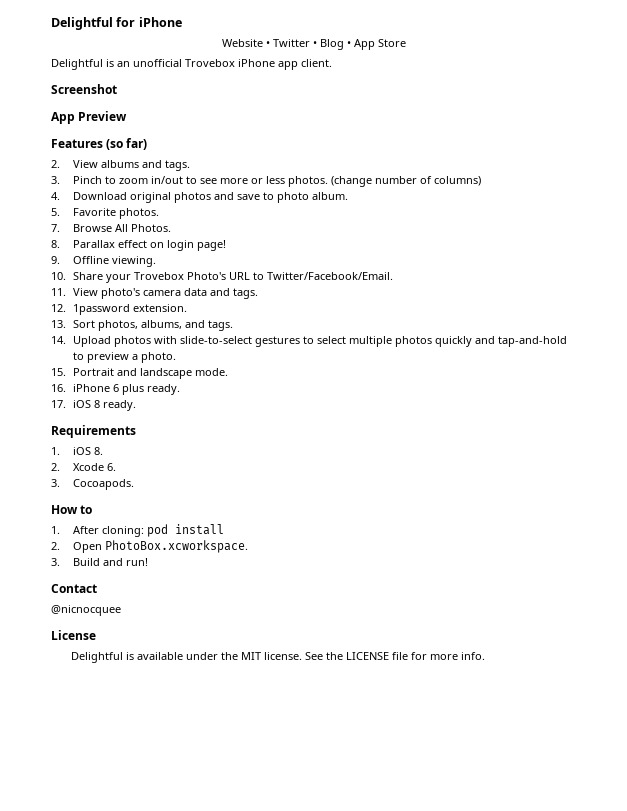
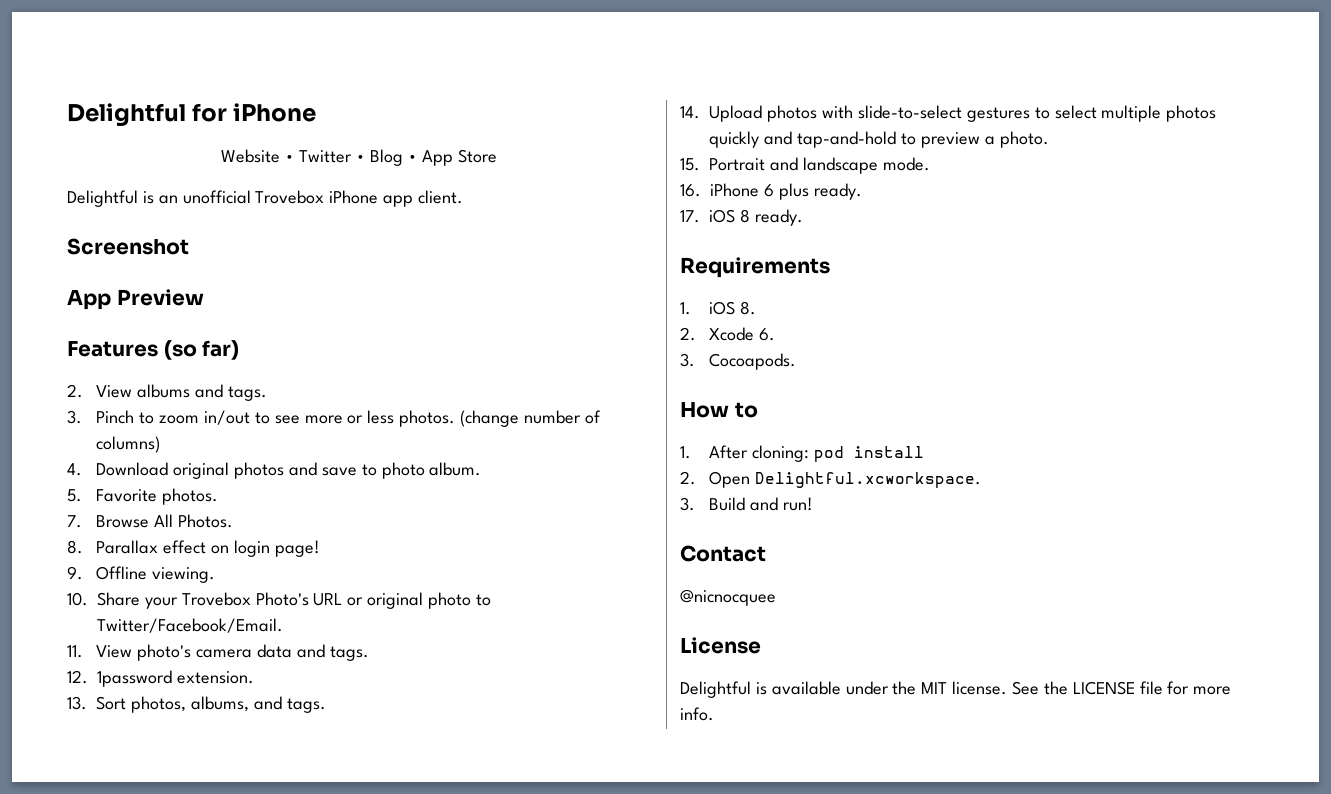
- 10. Share your Trovebox Photo's URL to Twitter/Facebook/Email.
+ 10. Share your Trovebox Photo's URL or original photo to Twitter/Facebook/Email.
- 2. Open PhotoBox.xcworkspace.
+ 2. Open Delightful.xcworkspace.

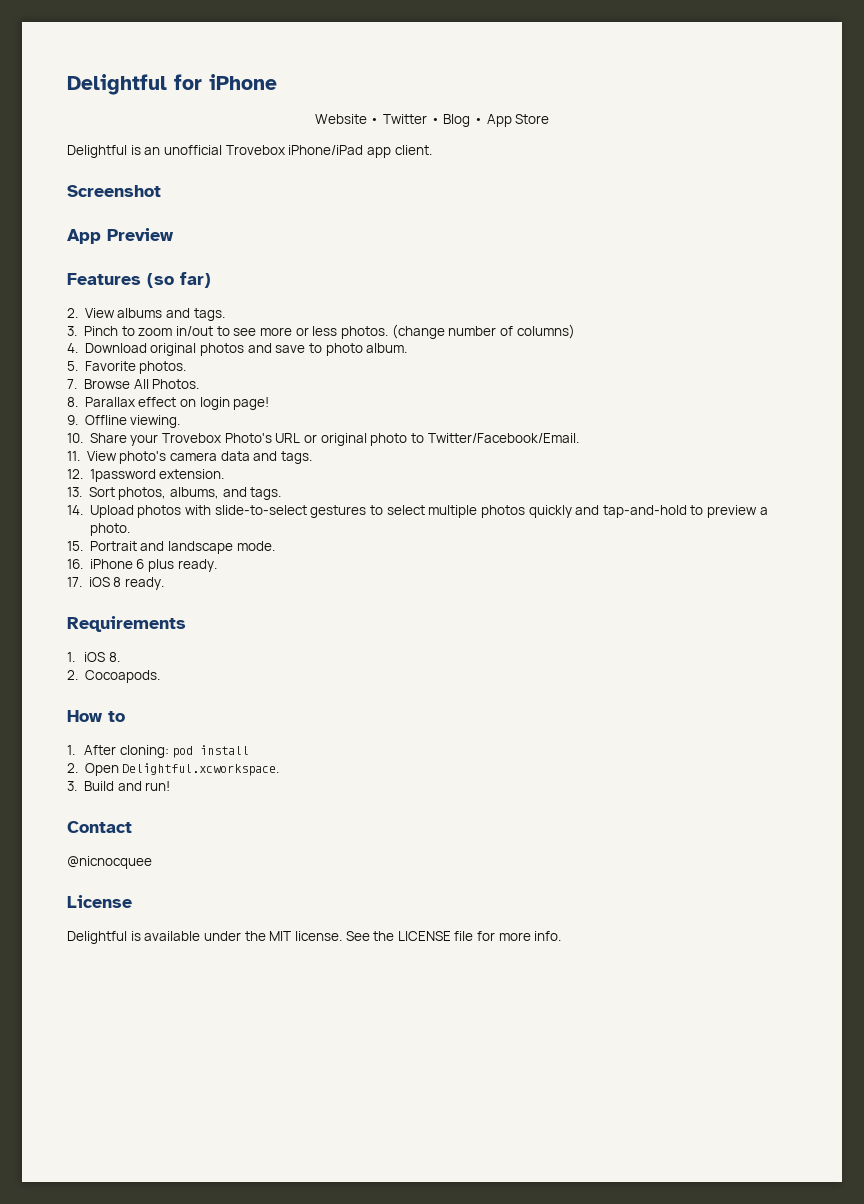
- Delightful is an unofficial Trovebox iPhone app client.
+ Delightful is an unofficial Trovebox iPhone/iPad app client.
- 2. Xcode 6.
- 3. Cocoapods.
+ 2. Cocoapods.

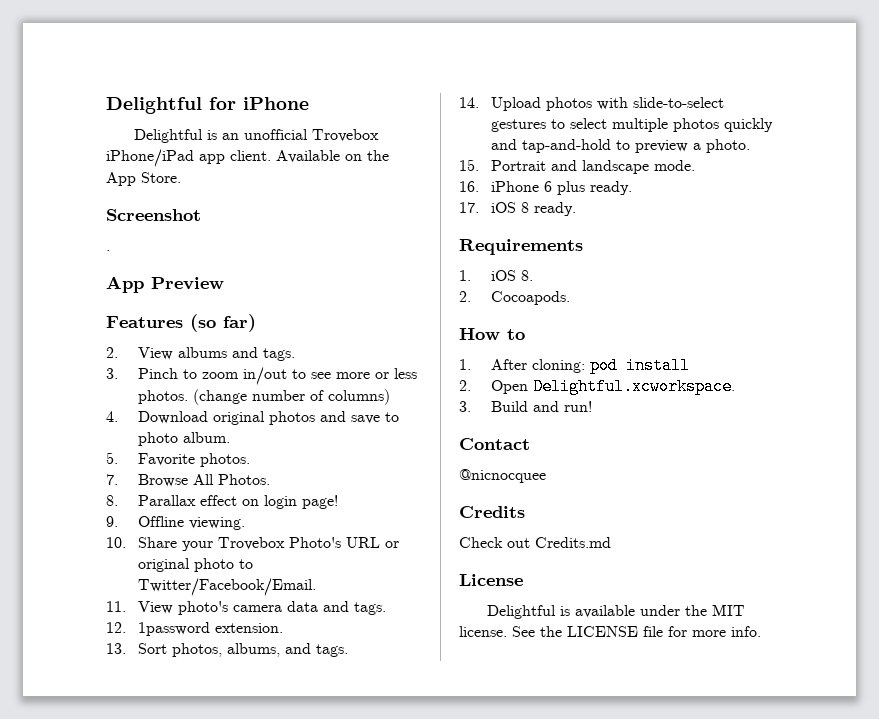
- Website • Twitter • Blog • App Store
+ Available on the App Store.
+ .
+ Credits
+ Check out Credits.md

